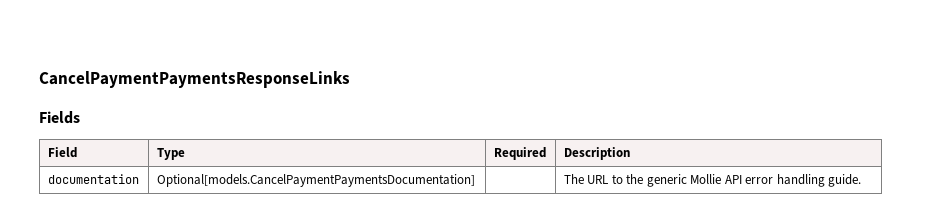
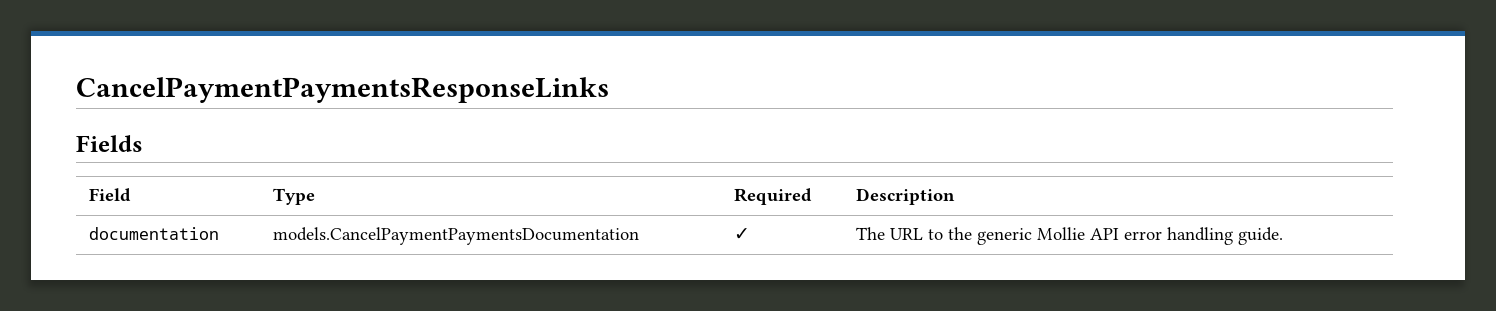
- documentation | Optional[models.CancelPaymentPaymentsDocumentation] | | The URL to the generic Mollie API error handling guide.
+ documentation | models.CancelPaymentPaymentsDocumentation | ✓ | The URL to the generic Mollie API error handling guide.

